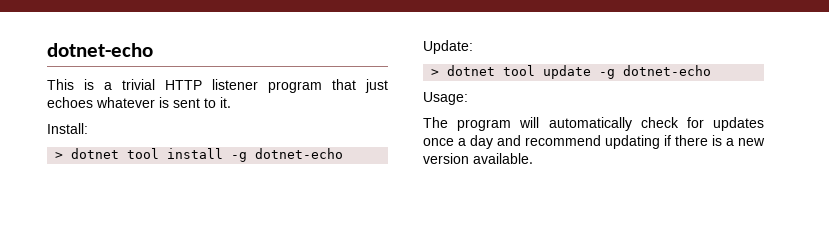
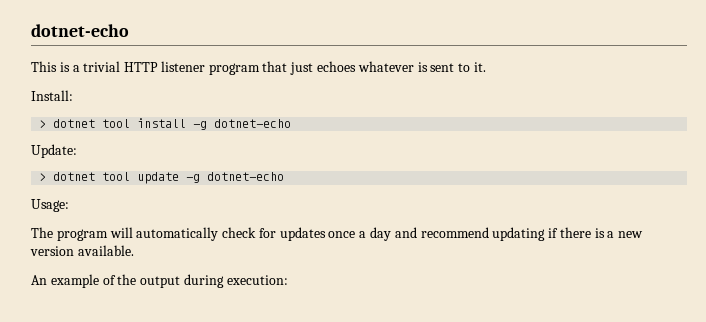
+ An example of the output during execution:

